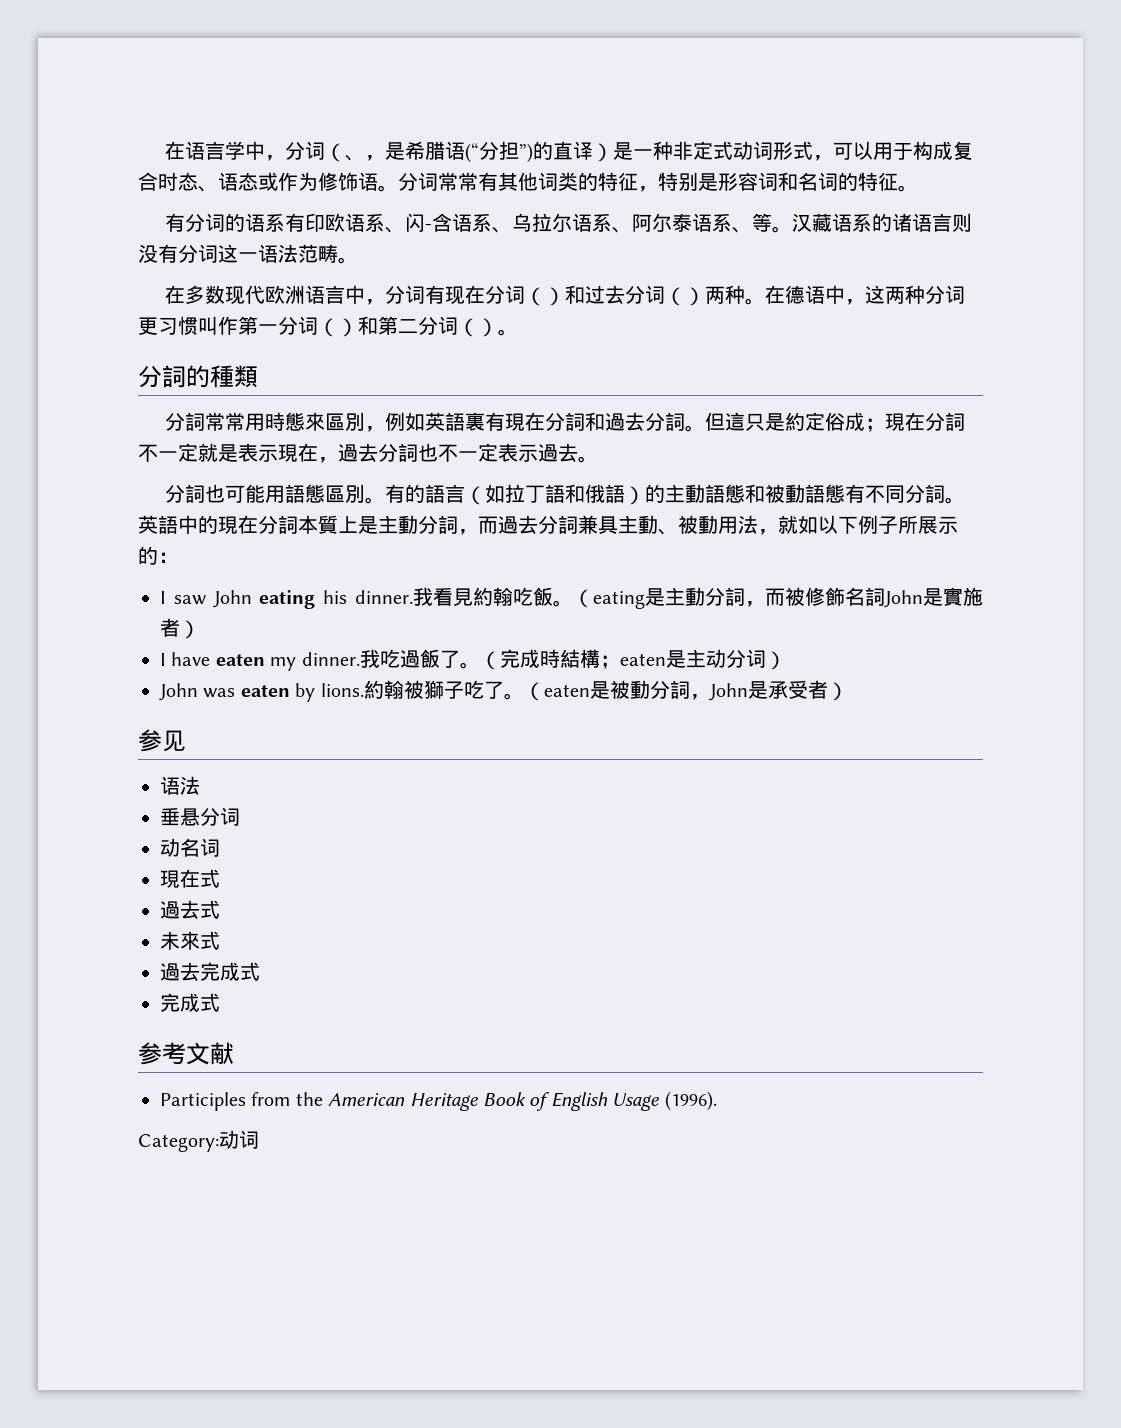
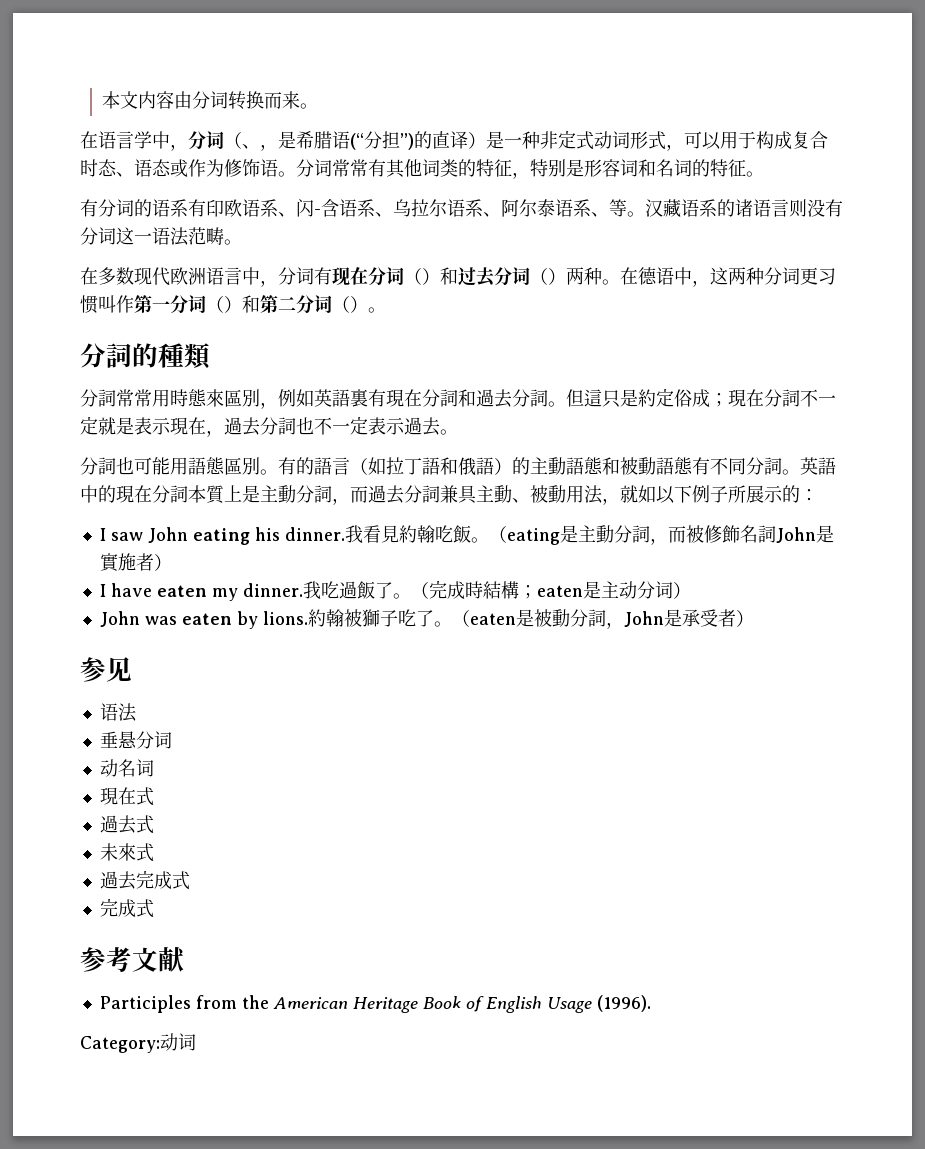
+ 本文内容由分词转换而来。

